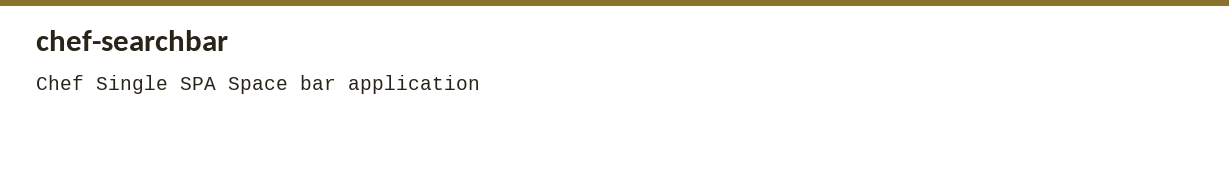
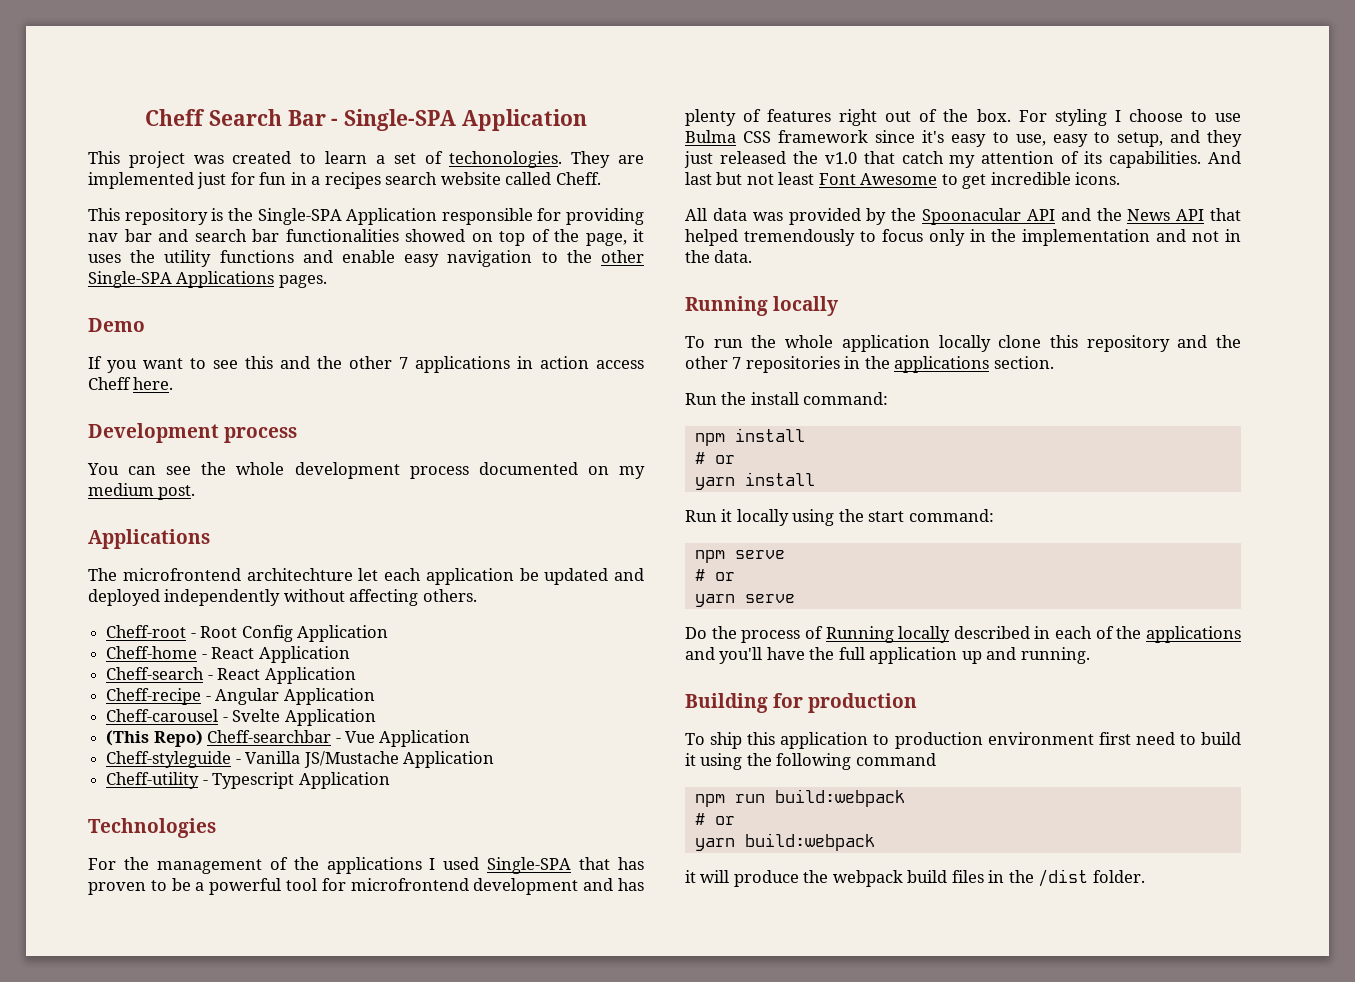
- chef-searchbar
- Chef Single SPA Space bar application
+ Cheff Search Bar - Single-SPA Application
+ This project was created to learn a set of techonologies. They are implemented just for fun in a recipes search website called Cheff.
+ This repository is the Single-SPA Application responsible for providing nav bar and search bar functionalities showed on top of the page, it uses the utility functions and enable easy navigation to the other Single-SPA Applications pages.
+ Demo
+ If you want to see this and the other 7 applications in action access Cheff here.
+ Development process
+ You can see the whole development process documented on my medium post.
+ Applications
+ The microfrontend architechture let each application be updated and deployed independently without affecting others.
+ Cheff-root - Root Config Application
+ Cheff-home - React Application
+ Cheff-search - React Application
+ Cheff-recipe - Angular Application
+ Cheff-carousel - Svelte Application
+ (This Repo) Cheff-searchbar - Vue Application
+ Cheff-styleguide - Vanilla JS/Mustache Application
+ Cheff-utility - Typescript Application
+ Technologies
+ For the management of the applications I used Single-SPA that has proven to be a powerful tool for microfrontend development and has plenty of features right out of the box. For styling I choose to use Bulma CSS framework since it's easy to use, easy to setup, and they just released the v1.0 that catch my attention of its capabilities. And last but not least Font Awesome to get incredible icons.
+ All data was provided by the Spoonacular API and the News API that helped tremendously to focus only in the implementation and not in the data.
+ Running locally
+ To run the whole application locally clone this repository and the other 7 repositories in the applications section.
+ Run the install command:
+ npm install
+ # or
+ yarn install
+ Run it locally using the start command:
+ npm serve
+ # or
+ yarn serve
+ Do the process of Running locally described in each of the applications and you'll have the full application up and running.
+ Building for production
+ To ship this application to production environment first need to build it using the following command
+ npm run build:webpack
+ # or
+ yarn build:webpack
+ it will produce the webpack build files in the /dist folder.

